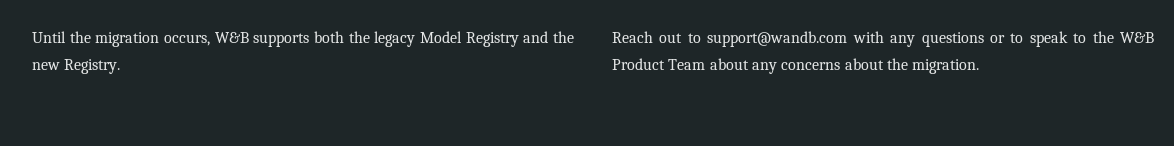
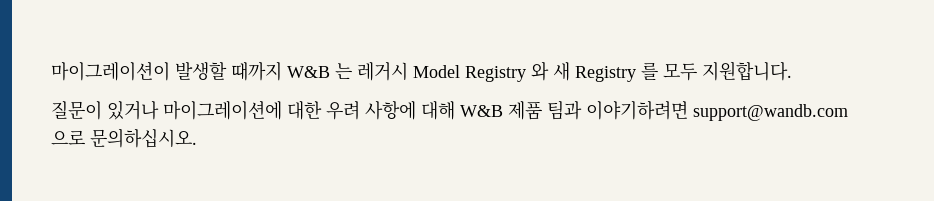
- Until the migration occurs, W&B supports both the legacy Model Registry and the new Registry.
- Reach out to support@wandb.com with any questions or to speak to the W&B Product Team about any concerns about the migration.
+ 마이그레이션이 발생할 때까지 W&B 는 레거시 Model Registry 와 새 Registry 를 모두 지원합니다.
+ 질문이 있거나 마이그레이션에 대한 우려 사항에 대해 W&B 제품 팀과 이야기하려면 support@wandb.com 으로 문의하십시오.

